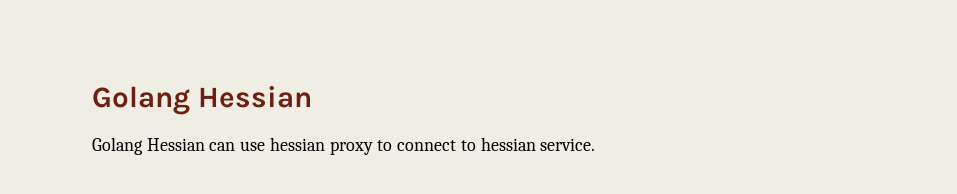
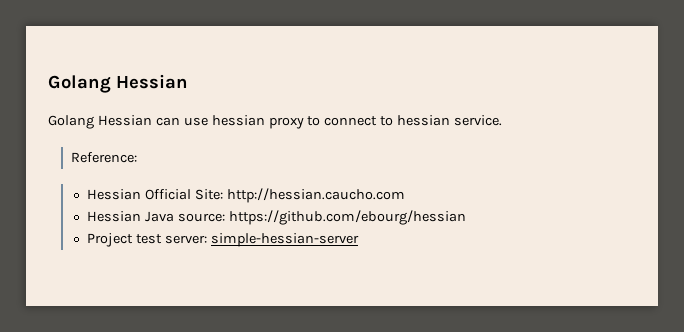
+ Reference:
+ Hessian Official Site: http://hessian.caucho.com
+ Hessian Java source: https://github.com/ebourg/hessian
+ Project test server: simple-hessian-server

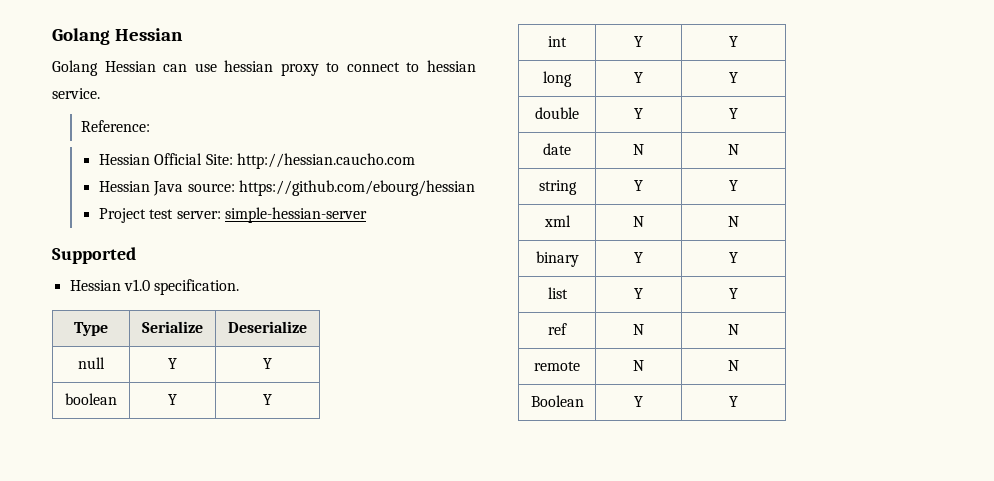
+ Supported
+ Hessian v1.0 specification.
+ Type | Serialize | Deserialize
+ null | Y | Y
+ boolean | Y | Y
+ int | Y | Y
+ long | Y | Y
+ double | Y | Y
+ date | N | N
+ string | Y | Y
+ xml | N | N
+ binary | Y | Y
+ list | Y | Y
+ ref | N | N
+ remote | N | N
+ Boolean | Y | Y

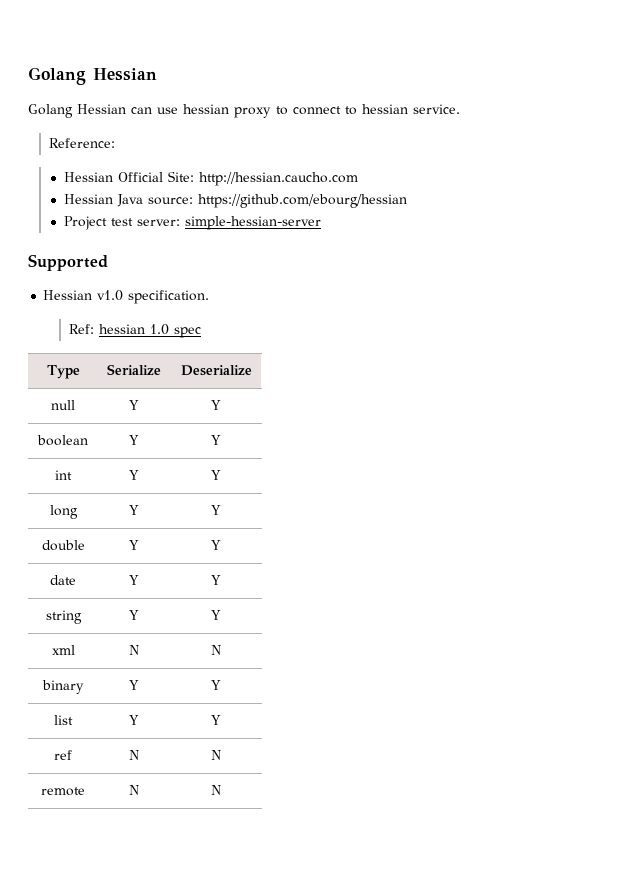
+ Ref: hessian 1.0 spec
- date | N | N
+ date | Y | Y
- Boolean | Y | Y

